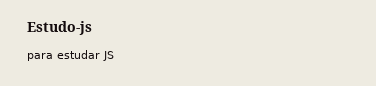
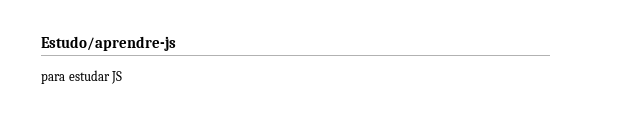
- Estudo-js
+ Estudo/aprendre-js

